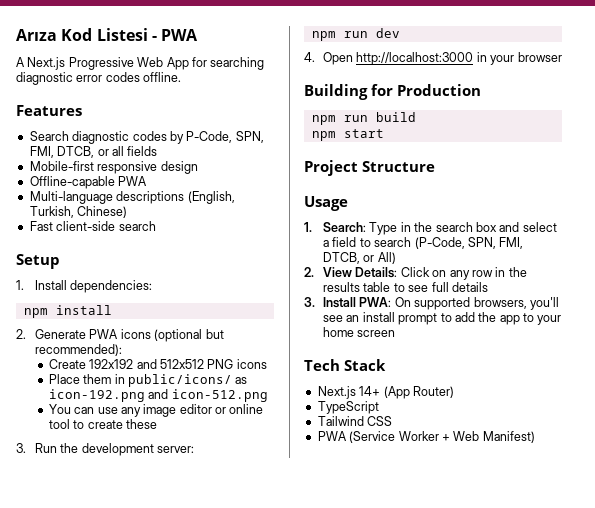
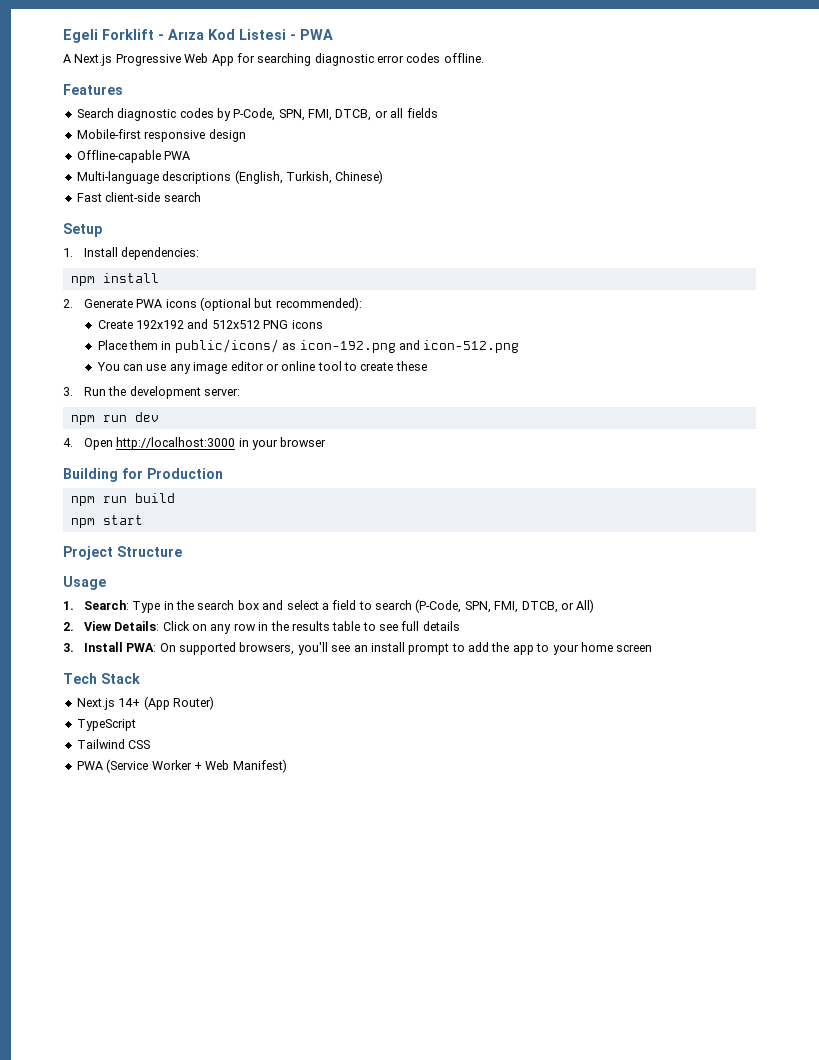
- Arıza Kod Listesi - PWA
+ Egeli Forklift - Arıza Kod Listesi - PWA

